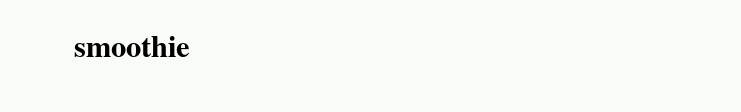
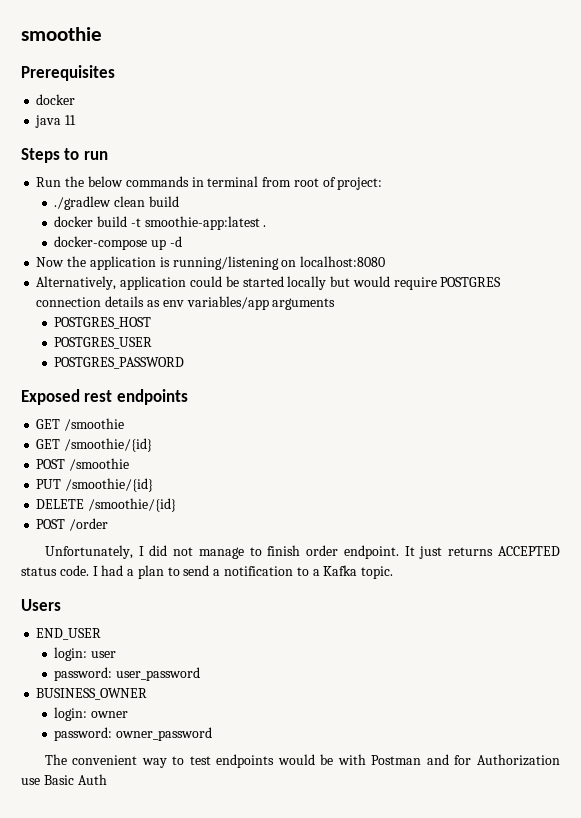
+ Prerequisites
+ docker
+ java 11
+ Steps to run
+ Run the below commands in terminal from root of project:
+ ./gradlew clean build
+ docker build -t smoothie-app:latest .
+ docker-compose up -d
+ Now the application is running/listening on localhost:8080
+ Alternatively, application could be started locally but would require POSTGRES connection details as env variables/app arguments
+ POSTGRES_HOST
+ POSTGRES_USER
+ POSTGRES_PASSWORD
+ Exposed rest endpoints
+ GET /smoothie
+ GET /smoothie/{id}
+ POST /smoothie
+ PUT /smoothie/{id}
+ DELETE /smoothie/{id}
+ POST /order
+ Unfortunately, I did not manage to finish order endpoint. It just returns ACCEPTED status code. I had a plan to send a notification to a Kafka topic.
+ Users
+ END_USER
+ login: user
+ password: user_password
+ BUSINESS_OWNER
+ login: owner
+ password: owner_password
+ The convenient way to test endpoints would be with Postman and for Authorization use Basic Auth

